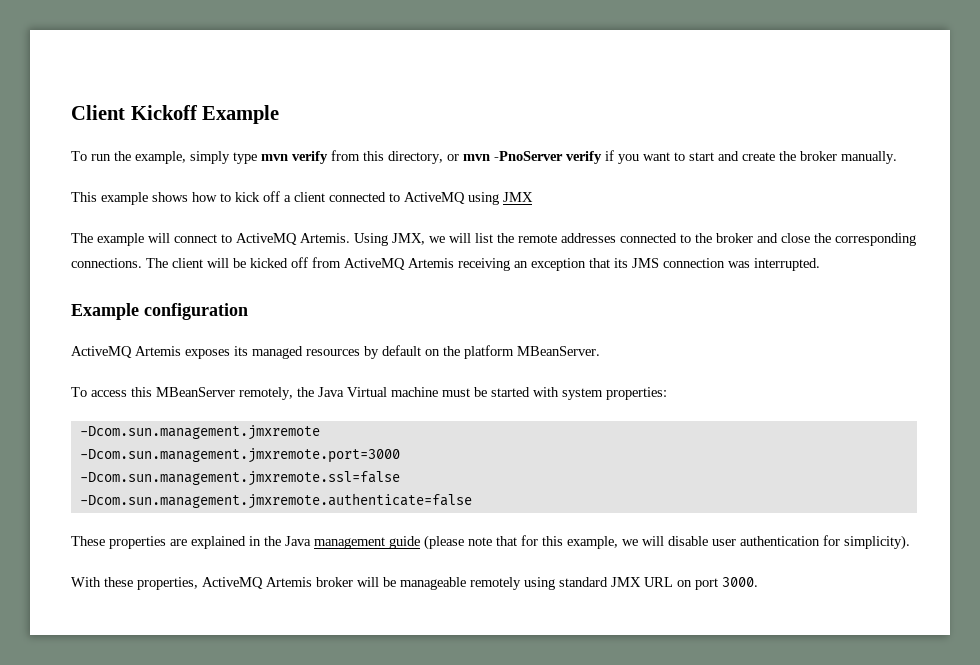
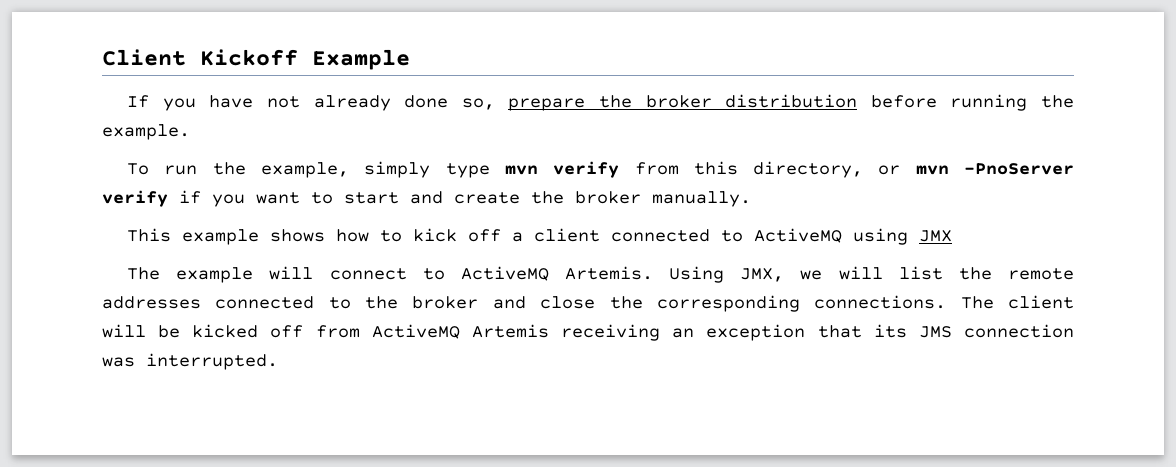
+ If you have not already done so, prepare the broker distribution before running the example.
- Example configuration
- ActiveMQ Artemis exposes its managed resources by default on the platform MBeanServer.
- To access this MBeanServer remotely, the Java Virtual machine must be started with system properties:
- -Dcom.sun.management.jmxremote
- -Dcom.sun.management.jmxremote.port=3000
- -Dcom.sun.management.jmxremote.ssl=false
- -Dcom.sun.management.jmxremote.authenticate=false
- These properties are explained in the Java management guide (please note that for this example, we will disable user authentication for simplicity).
- With these properties, ActiveMQ Artemis broker will be manageable remotely using standard JMX URL on port 3000.

